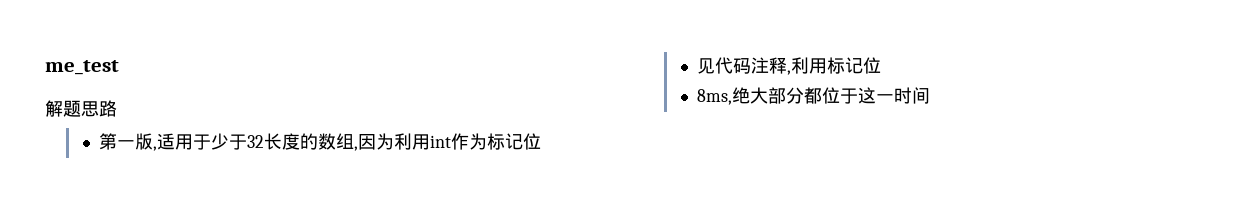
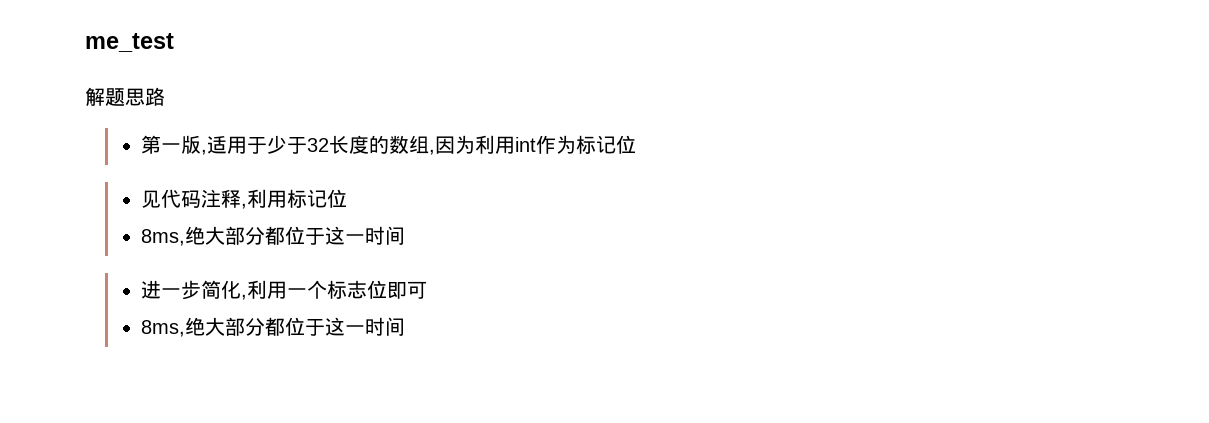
+ 进一步简化,利用一个标志位即可
+ 8ms,绝大部分都位于这一时间

